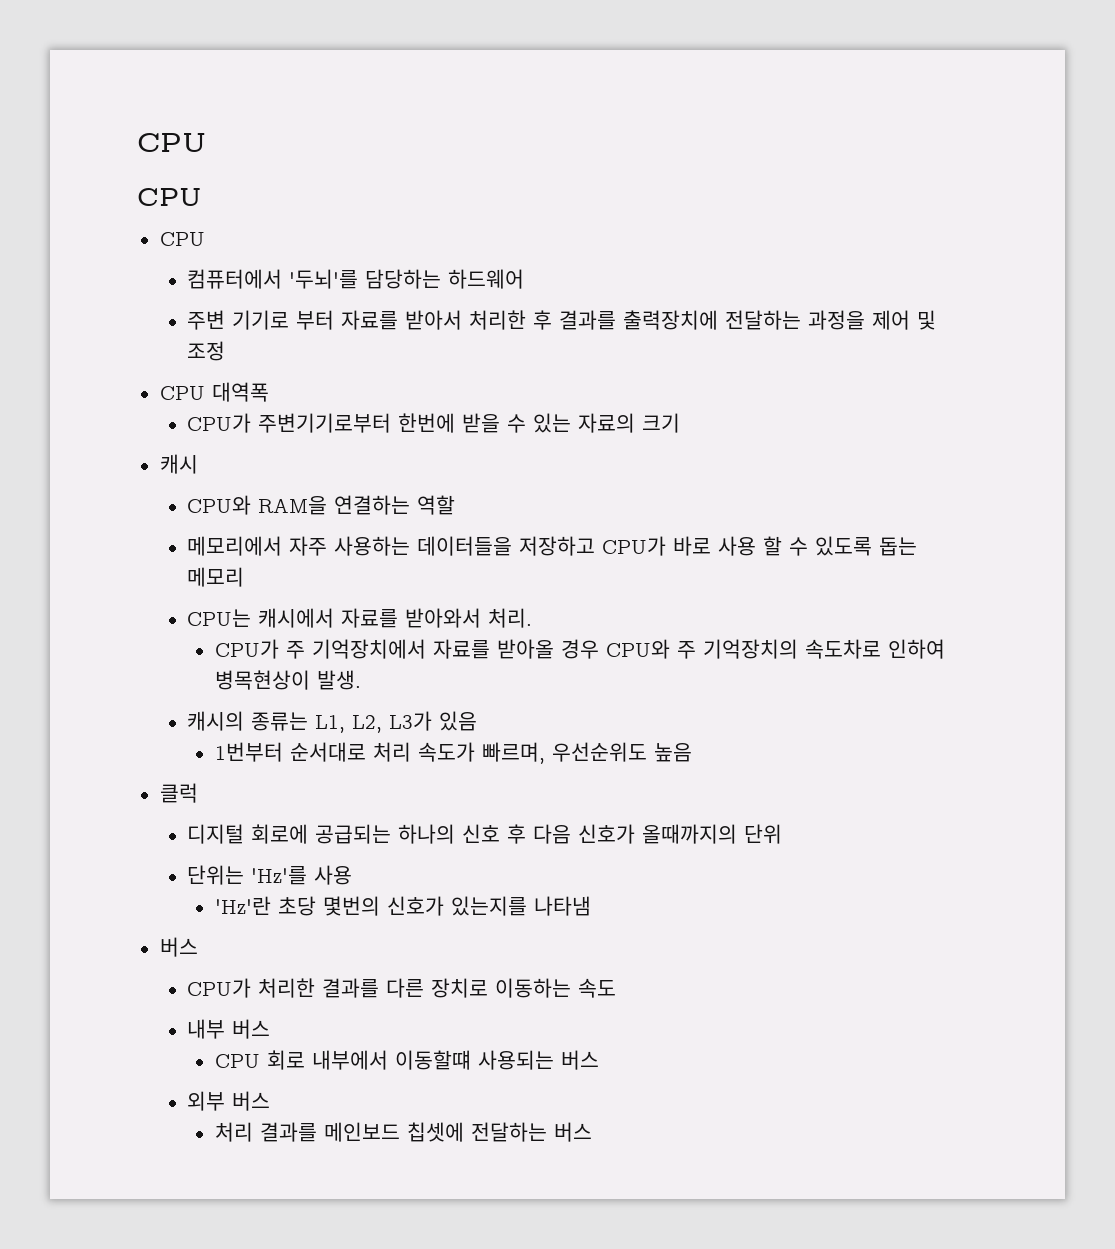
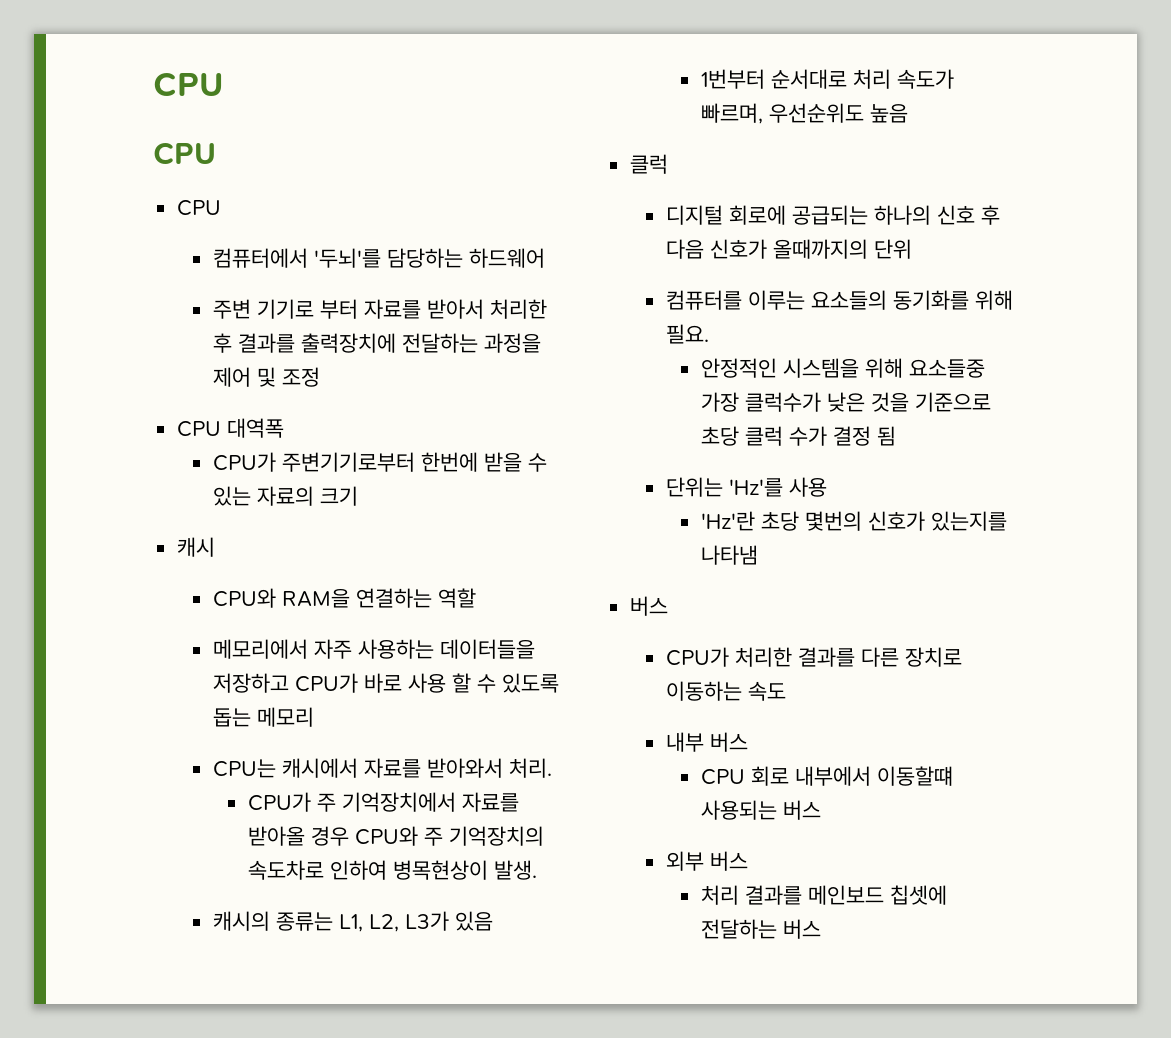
+ 컴퓨터를 이루는 요소들의 동기화를 위해 필요.
+ 안정적인 시스템을 위해 요소들중 가장 클럭수가 낮은 것을 기준으로 초당 클럭 수가 결정 됨

